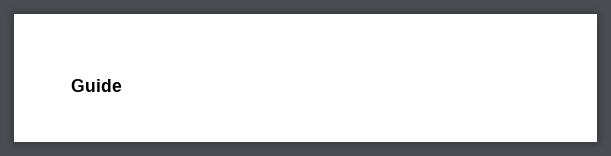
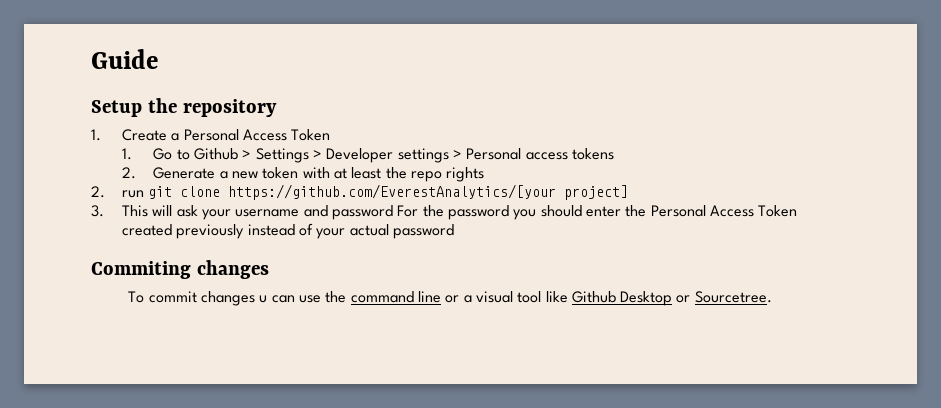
+ Setup the repository
+ 1. Create a Personal Access Token
+ 1. Go to Github > Settings > Developer settings > Personal access tokens
+ 2. Generate a new token with at least the repo rights
+ 2. run git clone https://github.com/EverestAnalytics/[your project]
+ 3. This will ask your username and password For the password you should enter the Personal Access Token created previously instead of your actual password
+ Commiting changes
+ To commit changes u can use the command line or a visual tool like Github Desktop or Sourcetree.

